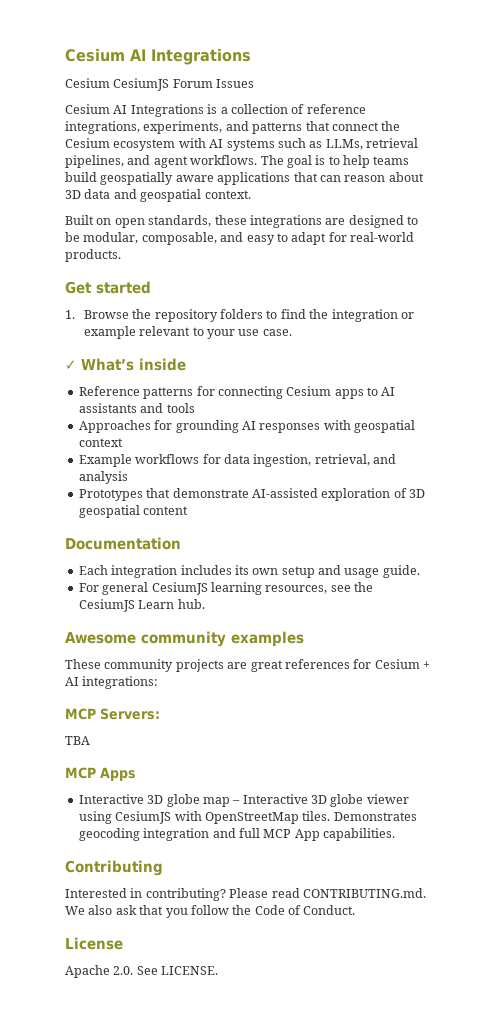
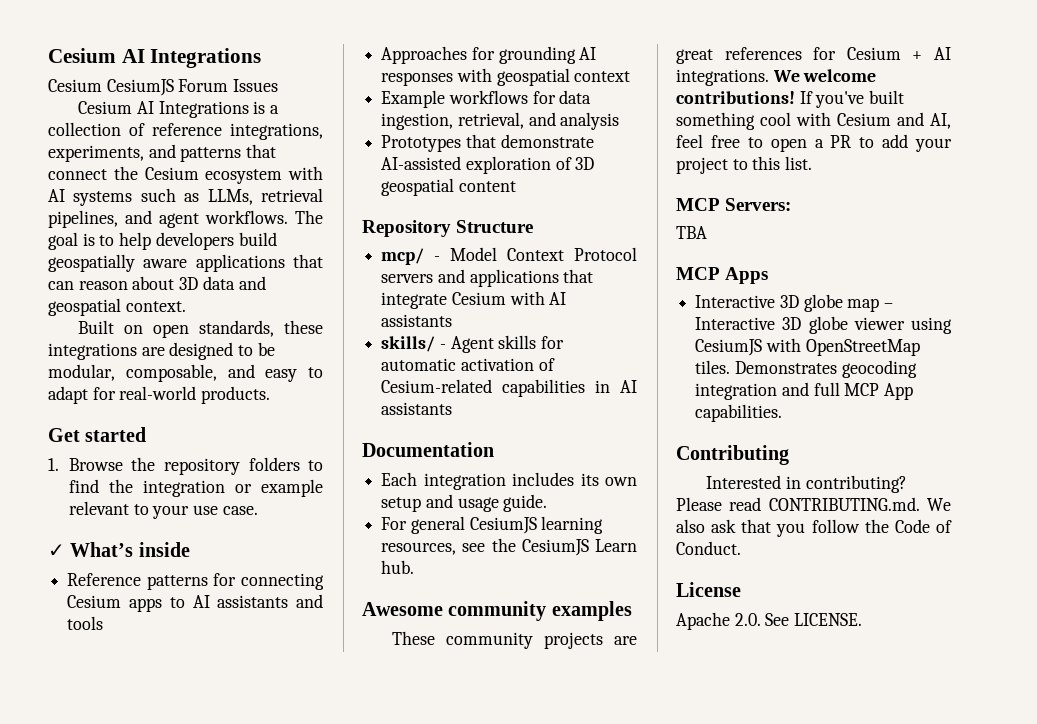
- The goal is to help teams build geospatially aware applications that can reason about 3D data and geospatial context.
+ The goal is to help developers build geospatially aware applications that can reason about 3D data and geospatial context.
+ Repository Structure
+ mcp/ - Model Context Protocol servers and applications that integrate Cesium with AI assistants
+ skills/ - Agent skills for automatic activation of Cesium-related capabilities in AI assistants
- These community projects are great references for Cesium + AI integrations:
+ These community projects are great references for Cesium + AI integrations. We welcome contributions! If you've built something cool with Cesium and AI, feel free to open a PR to add your project to this list.

